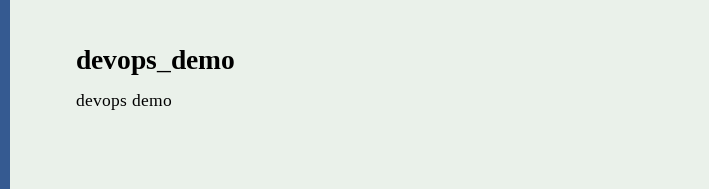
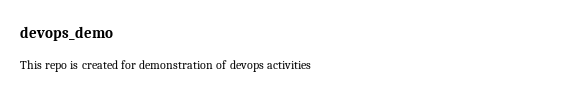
- devops demo
+ This repo is created for demonstration of devops activities

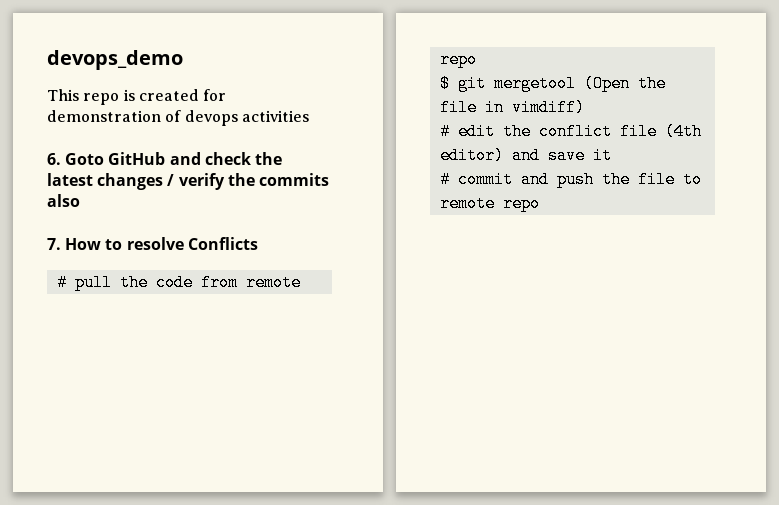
+ 6. Goto GitHub and check the latest changes / verify the commits also
+ 7. How to resolve Conflicts
+ # pull the code from remote repo
+ $ git mergetool (Open the file in vimdiff)
+ # edit the conflict file (4th editor) and save it
+ # commit and push the file to remote repo

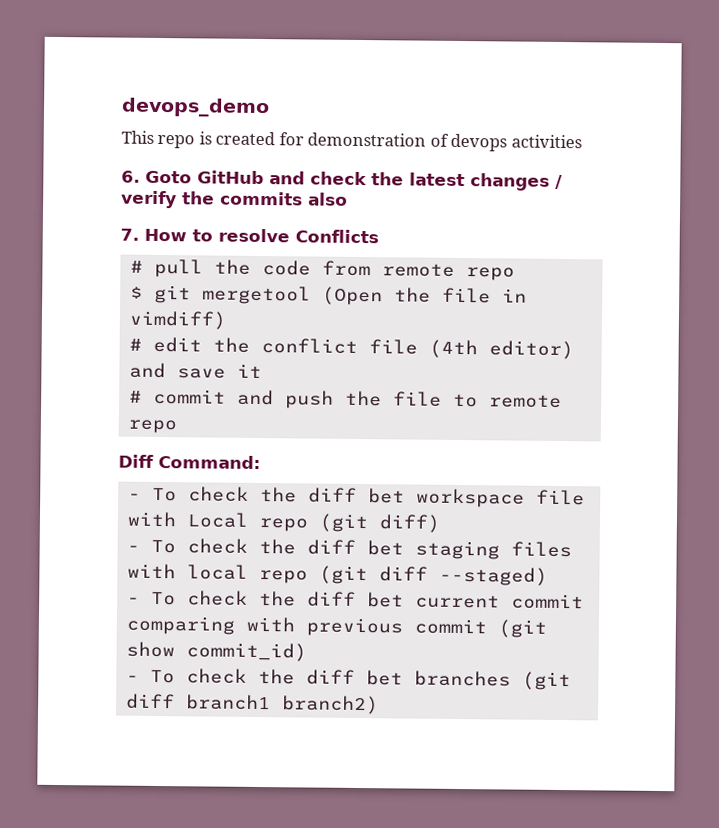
+ Diff Command:
+ - To check the diff bet workspace file with Local repo (git diff)
+ - To check the diff bet staging files with local repo (git diff --staged)
+ - To check the diff bet current commit comparing with previous commit (git show commit_id)
+ - To check the diff bet branches (git diff branch1 branch2)

